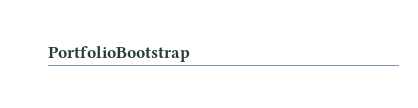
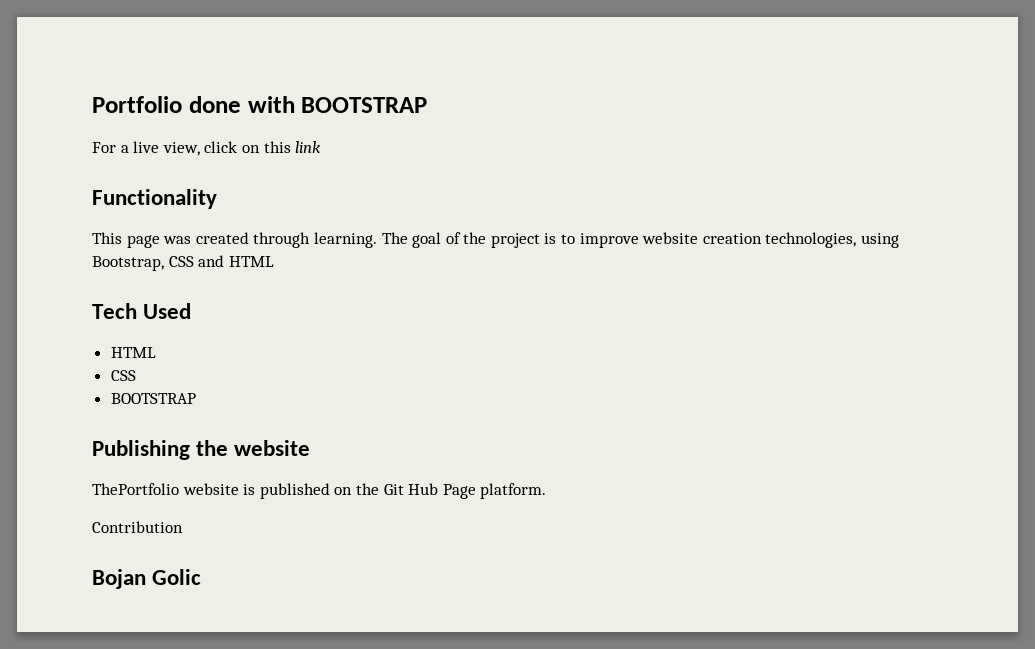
- PortfolioBootstrap
+ Portfolio done with BOOTSTRAP
+ For a live view, click on this link
+ Functionality
+ This page was created through learning. The goal of the project is to improve website creation technologies, using Bootstrap, CSS and HTML
+ Tech Used
+ HTML
+ CSS
+ BOOTSTRAP
+ Publishing the website
+ ThePortfolio website is published on the Git Hub Page platform.
+ Contribution
+ Bojan Golic

